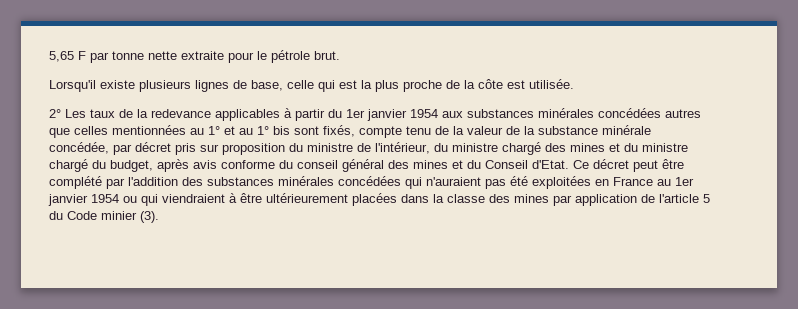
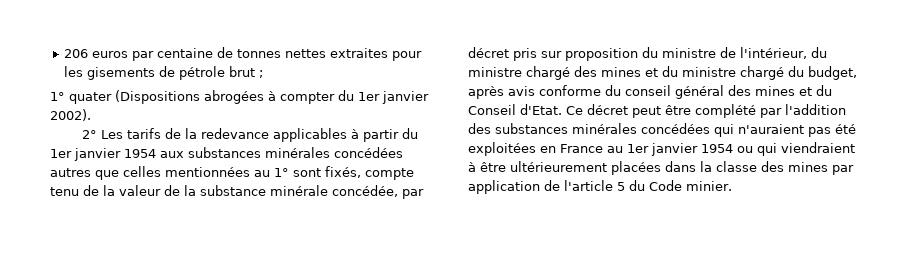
- 5,65 F par tonne nette extraite pour le pétrole brut.
- Lorsqu'il existe plusieurs lignes de base, celle qui est la plus proche de la côte est utilisée.
+ 206 euros par centaine de tonnes nettes extraites pour les gisements de pétrole brut ;
+ 1° quater (Dispositions abrogées à compter du 1er janvier 2002).
- 2° Les taux de la redevance applicables à partir du 1er janvier 1954 aux substances minérales concédées autres que celles mentionnées au 1° et au 1° bis sont fixés, compte tenu de la valeur de la substance minérale concédée, par décret pris sur proposition du ministre de l'intérieur, du ministre chargé des mines et du ministre chargé du budget, après avis conforme du conseil général des mines et du Conseil d'Etat.
+ 2° Les tarifs de la redevance applicables à partir du 1er janvier 1954 aux substances minérales concédées autres que celles mentionnées au 1° sont fixés, compte tenu de la valeur de la substance minérale concédée, par décret pris sur proposition du ministre de l'intérieur, du ministre chargé des mines et du ministre chargé du budget, après avis conforme du conseil général des mines et du Conseil d'Etat.
- Ce décret peut être complété par l'addition des substances minérales concédées qui n'auraient pas été exploitées en France au 1er janvier 1954 ou qui viendraient à être ultérieurement placées dans la classe des mines par application de l'article 5 du Code minier (3).
+ Ce décret peut être complété par l'addition des substances minérales concédées qui n'auraient pas été exploitées en France au 1er janvier 1954 ou qui viendraient à être ultérieurement placées dans la classe des mines par application de l'article 5 du Code minier.

